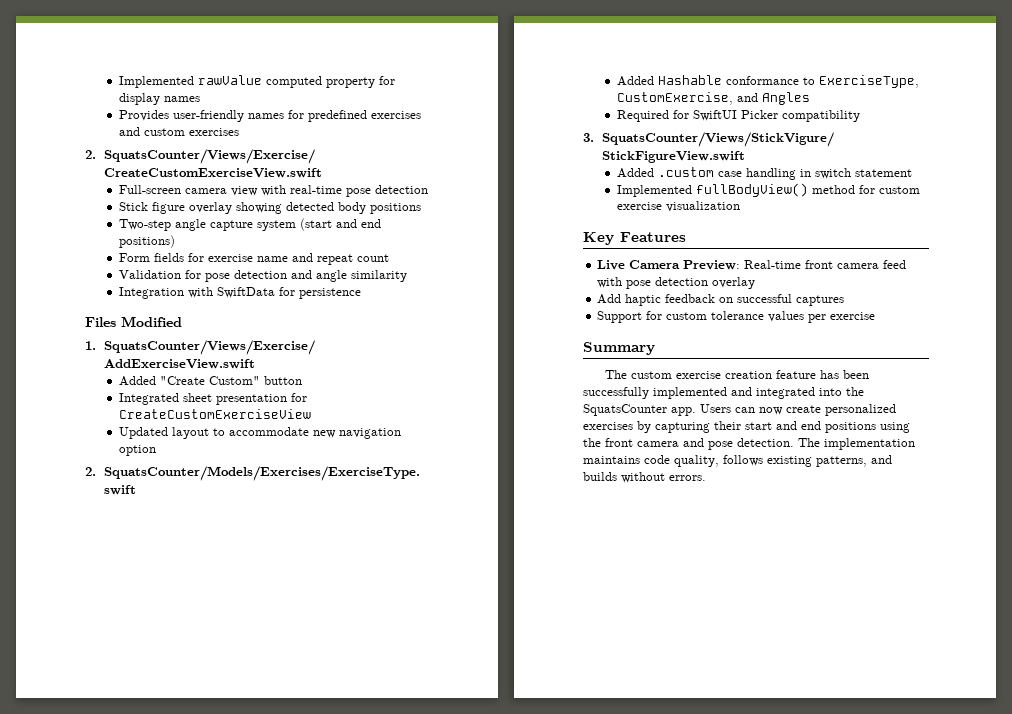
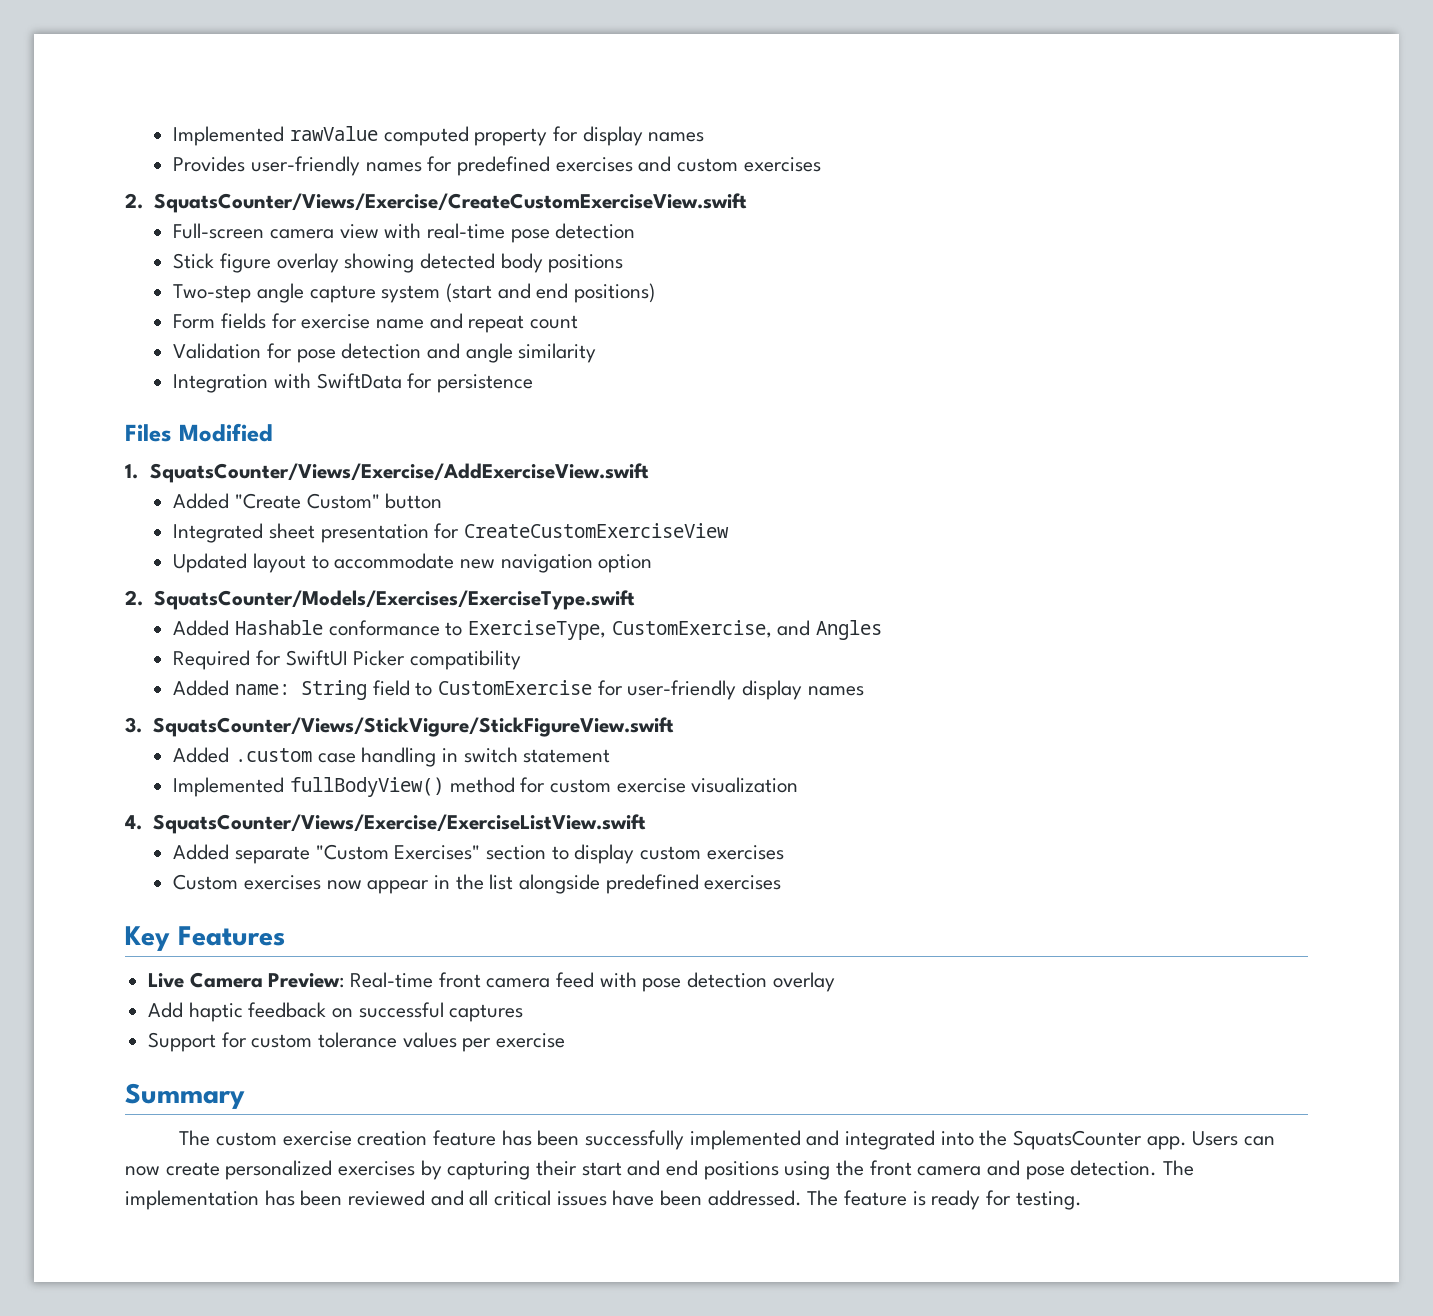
+ Added name: String field to CustomExercise for user-friendly display names
+ 4. SquatsCounter/Views/Exercise/ExerciseListView.swift
+ Added separate "Custom Exercises" section to display custom exercises
+ Custom exercises now appear in the list alongside predefined exercises
- The implementation maintains code quality, follows existing patterns, and builds without errors.
+ The implementation has been reviewed and all critical issues have been addressed. The feature is ready for testing.

